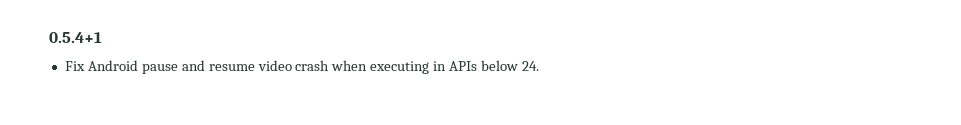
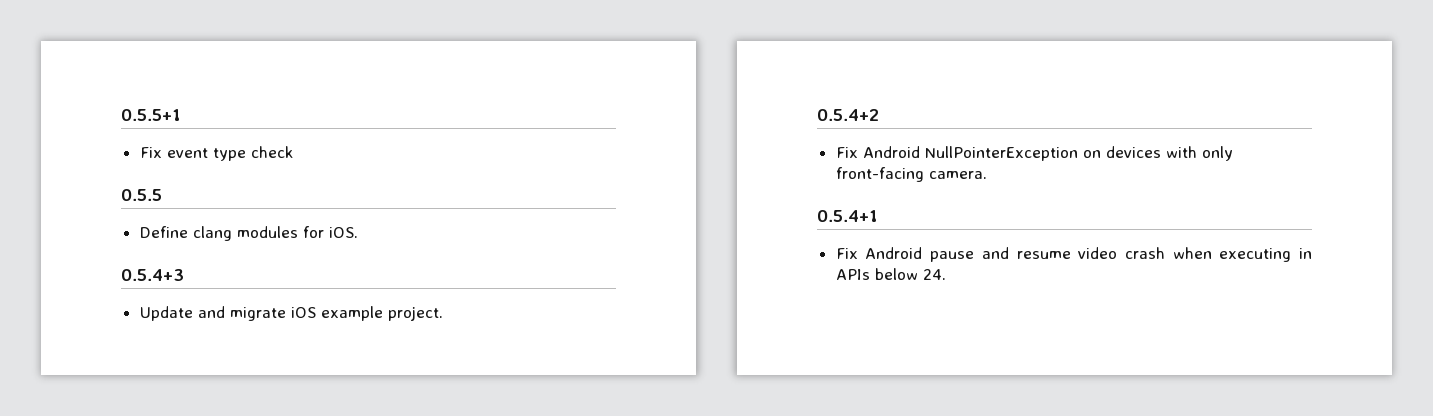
+ 0.5.5+1
+ Fix event type check
+ 0.5.5
+ Define clang modules for iOS.
+ 0.5.4+3
+ Update and migrate iOS example project.
+ 0.5.4+2
+ Fix Android NullPointerException on devices with only front-facing camera.

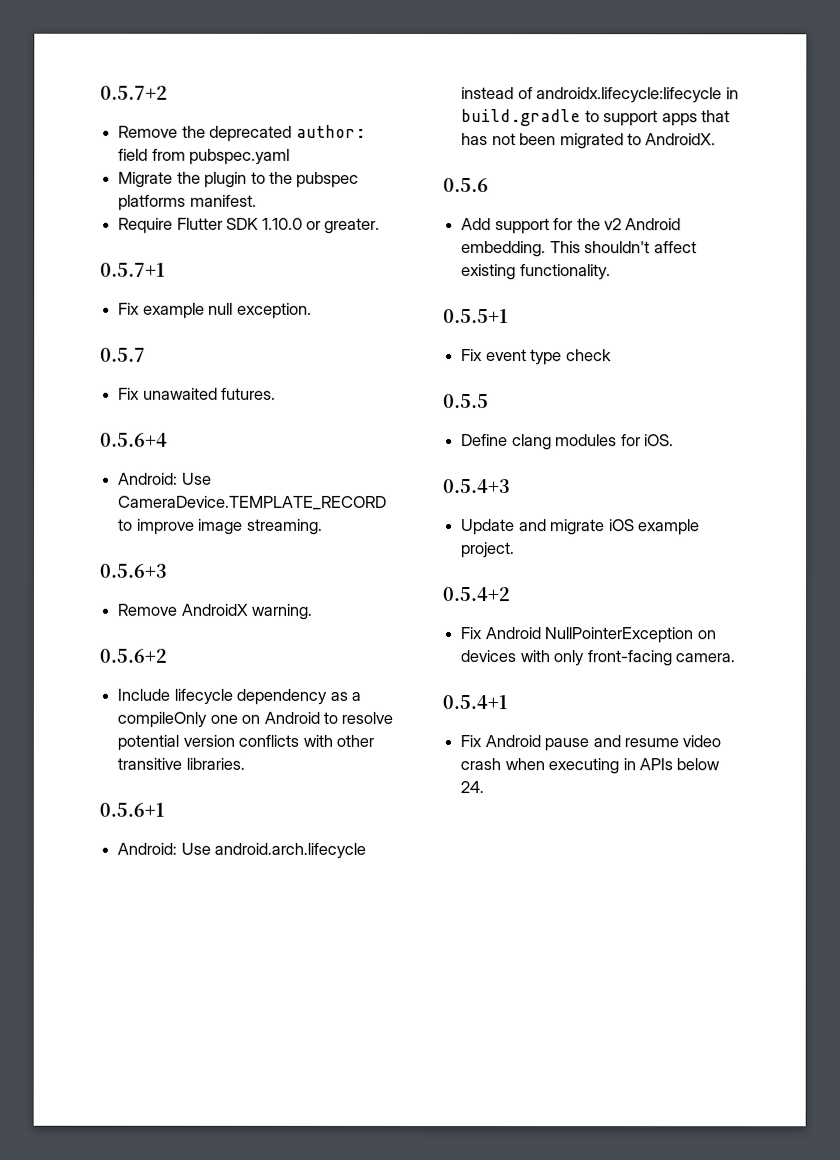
+ 0.5.7+2
+ Remove the deprecated author: field from pubspec.yaml
+ Migrate the plugin to the pubspec platforms manifest.
+ Require Flutter SDK 1.10.0 or greater.
+ 0.5.7+1
+ Fix example null exception.
+ 0.5.7
+ Fix unawaited futures.
+ 0.5.6+4
+ Android: Use CameraDevice.TEMPLATE_RECORD to improve image streaming.
+ 0.5.6+3
+ Remove AndroidX warning.
+ 0.5.6+2
+ Include lifecycle dependency as a compileOnly one on Android to resolve potential version conflicts with other transitive libraries.
+ 0.5.6+1
+ Android: Use android.arch.lifecycle instead of androidx.lifecycle:lifecycle in build.gradle to support apps that has not been migrated to AndroidX.
+ 0.5.6
+ Add support for the v2 Android embedding. This shouldn't affect existing functionality.

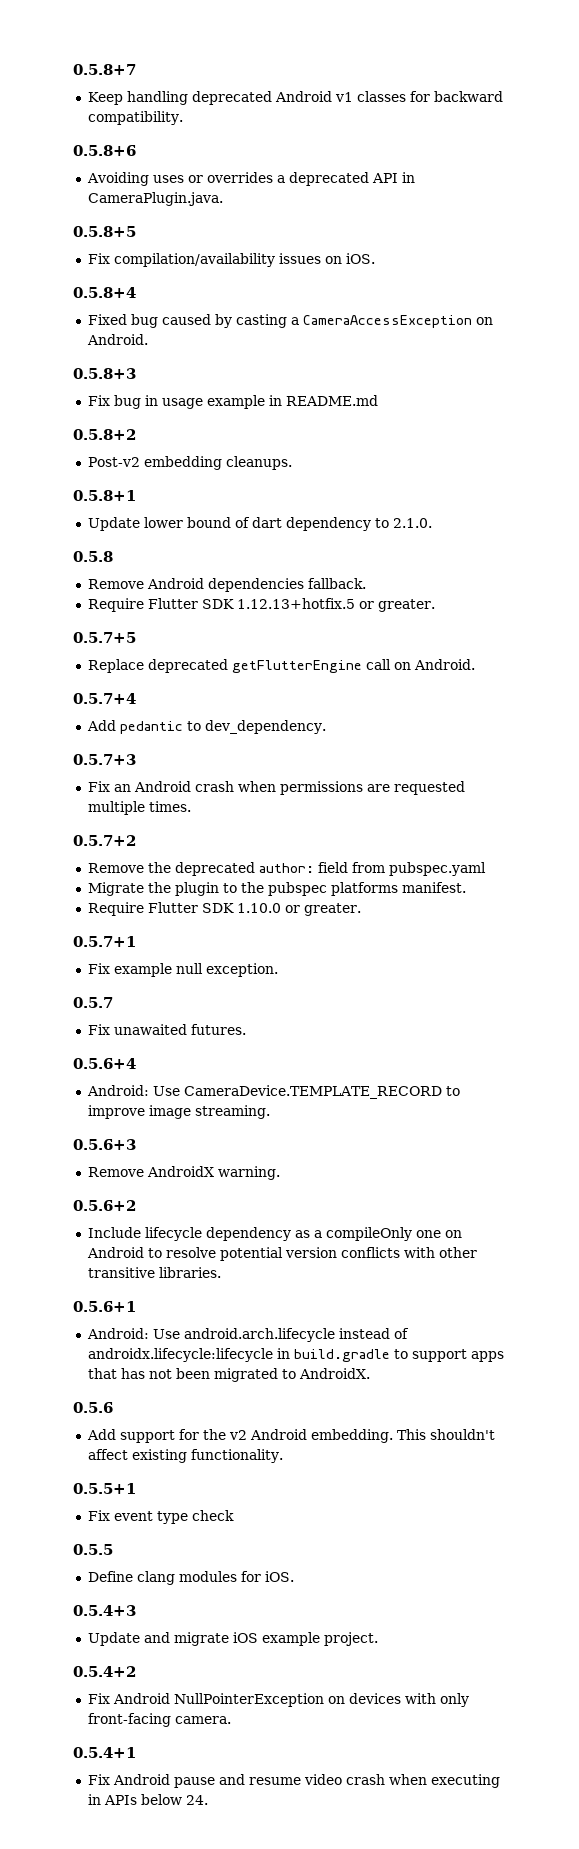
+ 0.5.8+7
+ Keep handling deprecated Android v1 classes for backward compatibility.
+ 0.5.8+6
+ Avoiding uses or overrides a deprecated API in CameraPlugin.java.
+ 0.5.8+5
+ Fix compilation/availability issues on iOS.
+ 0.5.8+4
+ Fixed bug caused by casting a CameraAccessException on Android.
+ 0.5.8+3
+ Fix bug in usage example in README.md
+ 0.5.8+2
+ Post-v2 embedding cleanups.
+ 0.5.8+1
+ Update lower bound of dart dependency to 2.1.0.
+ 0.5.8
+ Remove Android dependencies fallback.
+ Require Flutter SDK 1.12.13+hotfix.5 or greater.
+ 0.5.7+5
+ Replace deprecated getFlutterEngine call on Android.
+ 0.5.7+4
+ Add pedantic to dev_dependency.
+ 0.5.7+3
+ Fix an Android crash when permissions are requested multiple times.

